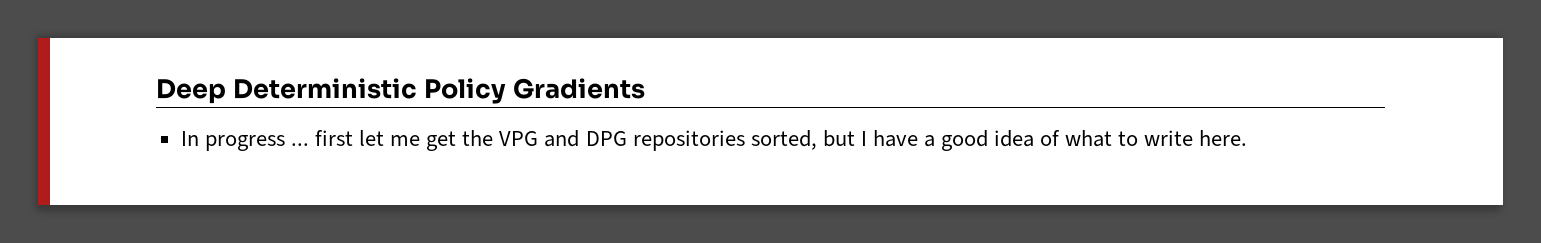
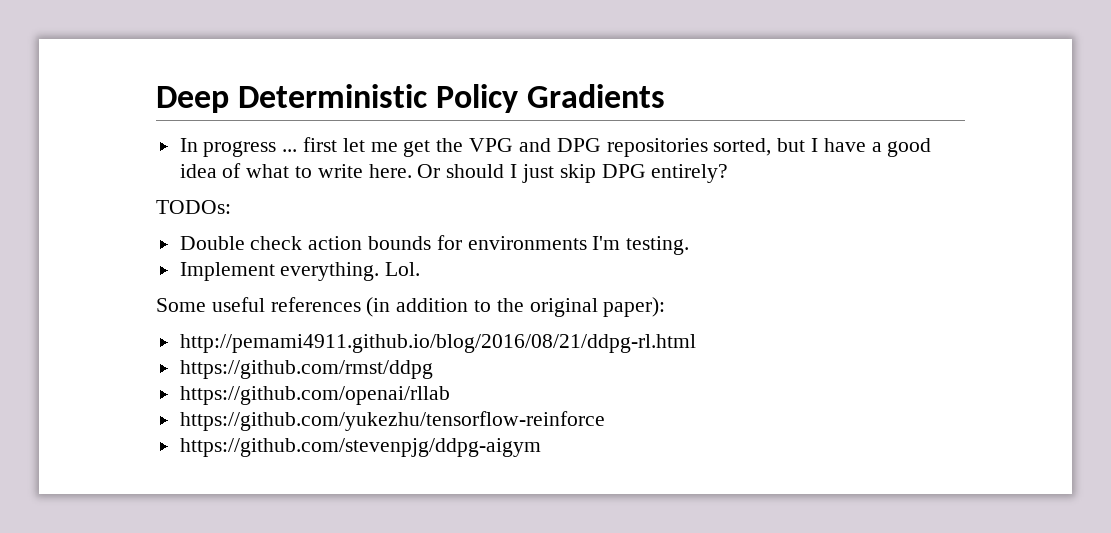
+ Or should I just skip DPG entirely?
+ TODOs:
+ Double check action bounds for environments I'm testing.
+ Implement everything. Lol.
+ Some useful references (in addition to the original paper):
+ http://pemami4911.github.io/blog/2016/08/21/ddpg-rl.html
+ https://github.com/rmst/ddpg
+ https://github.com/openai/rllab
+ https://github.com/yukezhu/tensorflow-reinforce
+ https://github.com/stevenpjg/ddpg-aigym

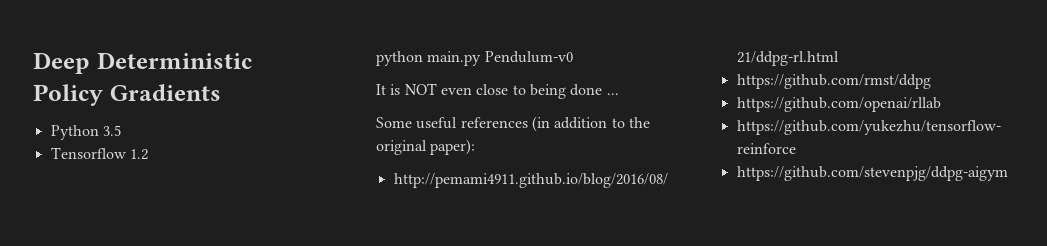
- In progress ... first let me get the VPG and DPG repositories sorted, but I have a good idea of what to write here. Or should I just skip DPG entirely?
- TODOs:
- Double check action bounds for environments I'm testing.
- Implement everything. Lol.
+ Python 3.5
+ Tensorflow 1.2
+ python main.py Pendulum-v0
+ It is NOT even close to being done ...

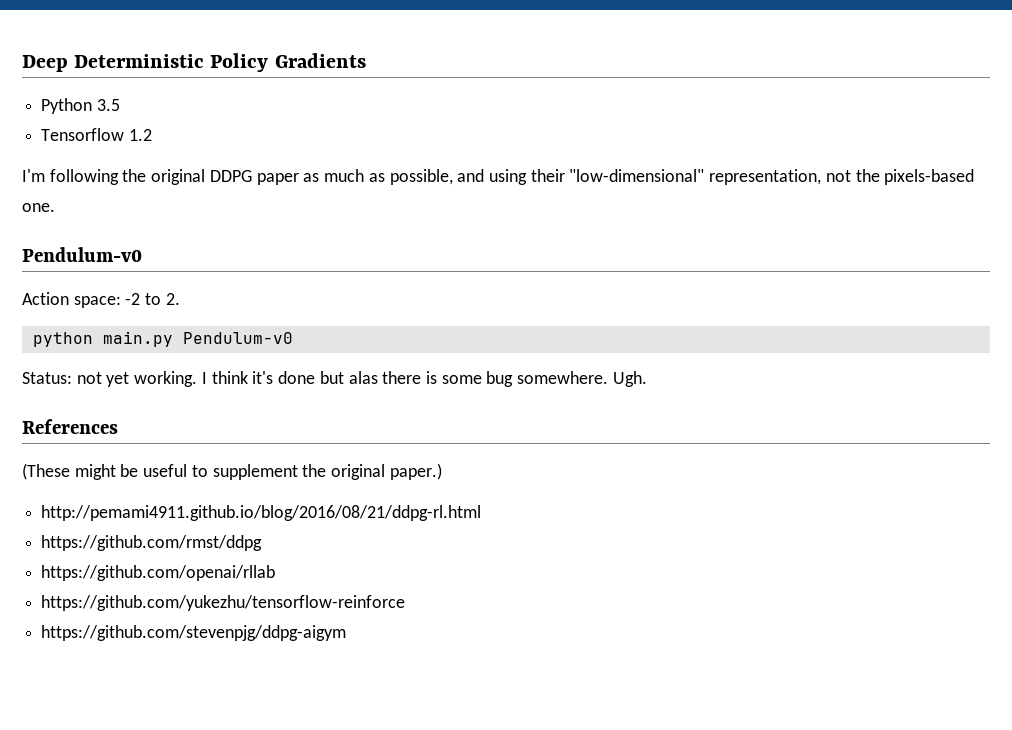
+ I'm following the original DDPG paper as much as possible, and using their "low-dimensional" representation, not the pixels-based one.
+ Pendulum-v0
+ Action space: -2 to 2.
  python main.py Pendulum-v0
- It is NOT even close to being done ...
- Some useful references (in addition to the original paper):
+ Status: not yet working. I think it's done but alas there is some bug somewhere. Ugh.
+ References
+ (These might be useful to supplement the original paper.)

